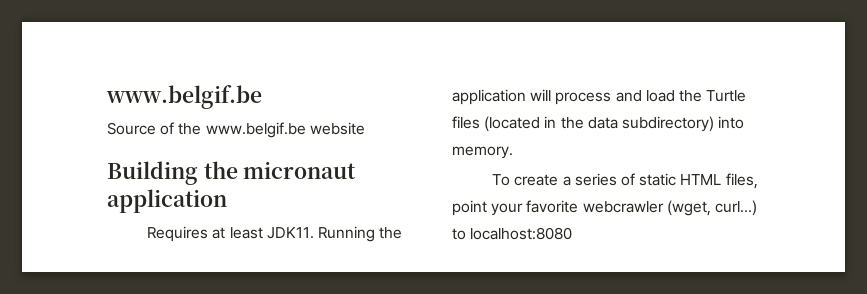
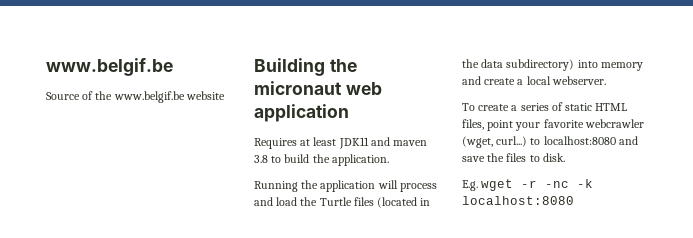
- Building the micronaut application
+ Building the micronaut web application
- Requires at least JDK11. Running the application will process and load the Turtle files (located in the data subdirectory) into memory.
+ Requires at least JDK11 and maven 3.8 to build the application.
+ Running the application will process and load the Turtle files (located in the data subdirectory) into memory and create a local webserver.
- To create a series of static HTML files, point your favorite webcrawler (wget, curl...) to localhost:8080
+ To create a series of static HTML files, point your favorite webcrawler (wget, curl...) to localhost:8080 and save the files to disk.
+ E.g. wget -r -nc -k localhost:8080

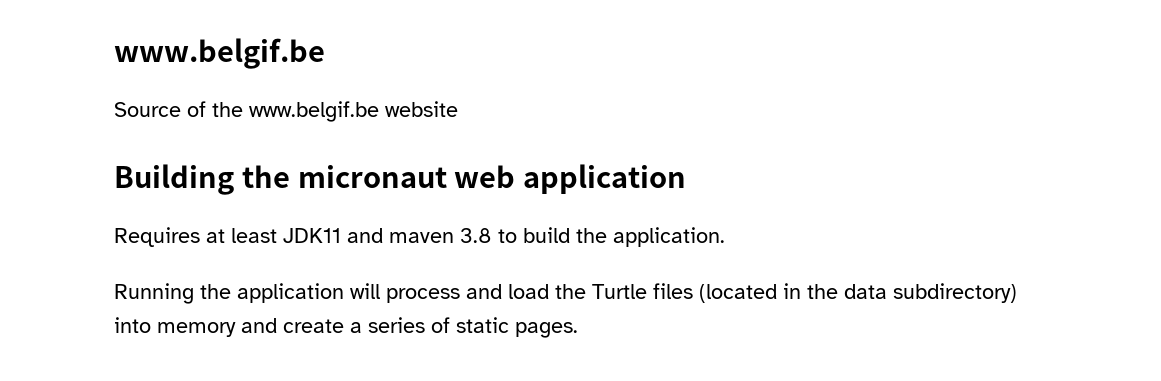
- Running the application will process and load the Turtle files (located in the data subdirectory) into memory and create a local webserver.
- To create a series of static HTML files, point your favorite webcrawler (wget, curl...) to localhost:8080 and save the files to disk.
- E.g. wget -r -nc -k localhost:8080
+ Running the application will process and load the Turtle files (located in the data subdirectory) into memory and create a series of static pages.

